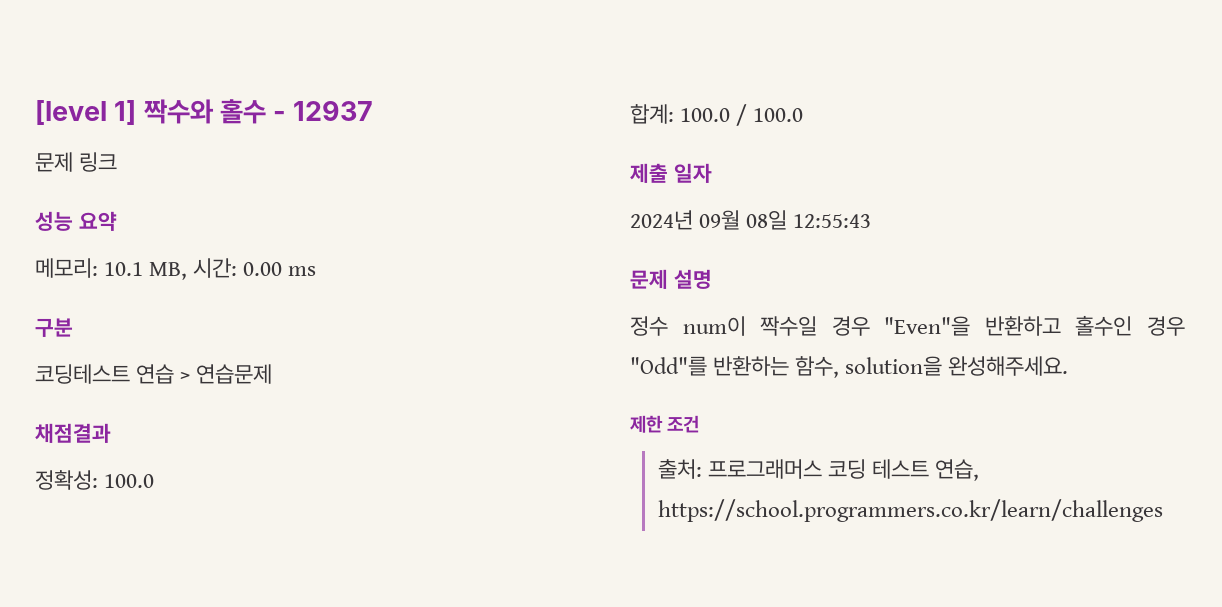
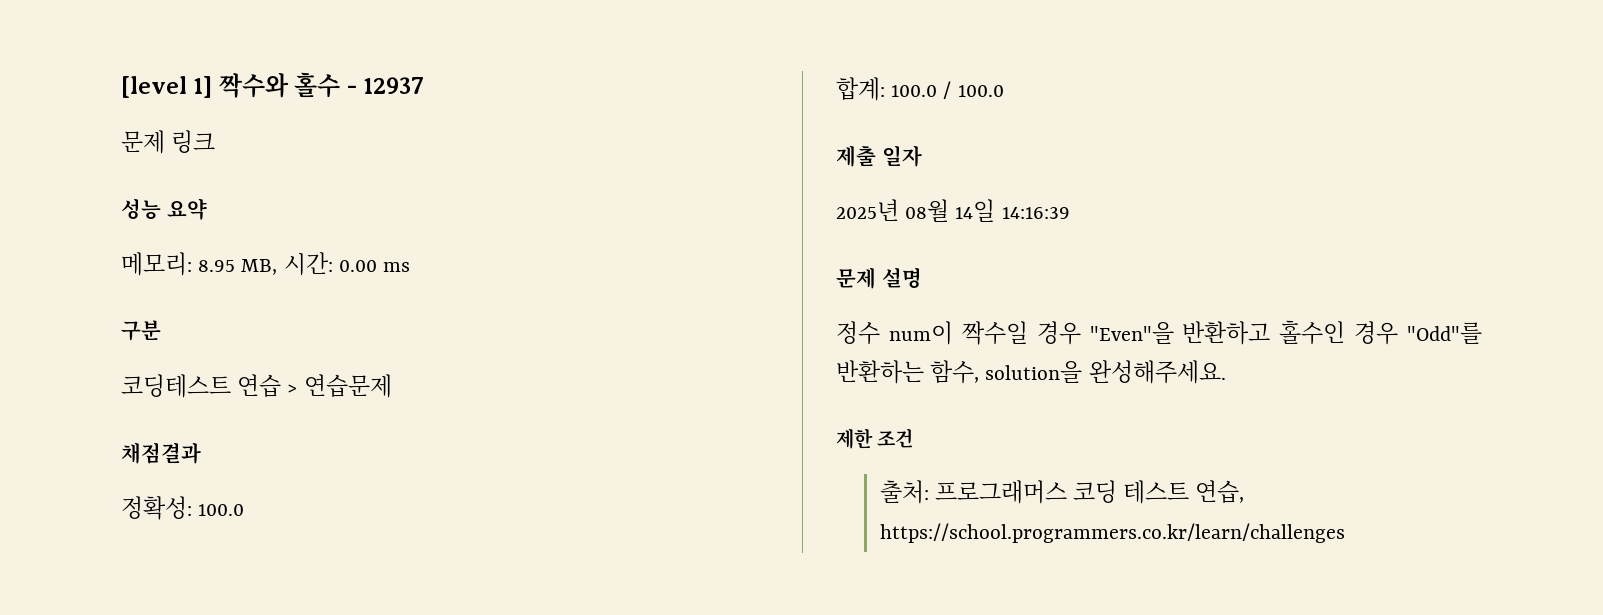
- 메모리: 10.1 MB, 시간: 0.00 ms
+ 메모리: 8.95 MB, 시간: 0.00 ms
- 2024년 09월 08일 12:55:43
+ 2025년 08월 14일 14:16:39

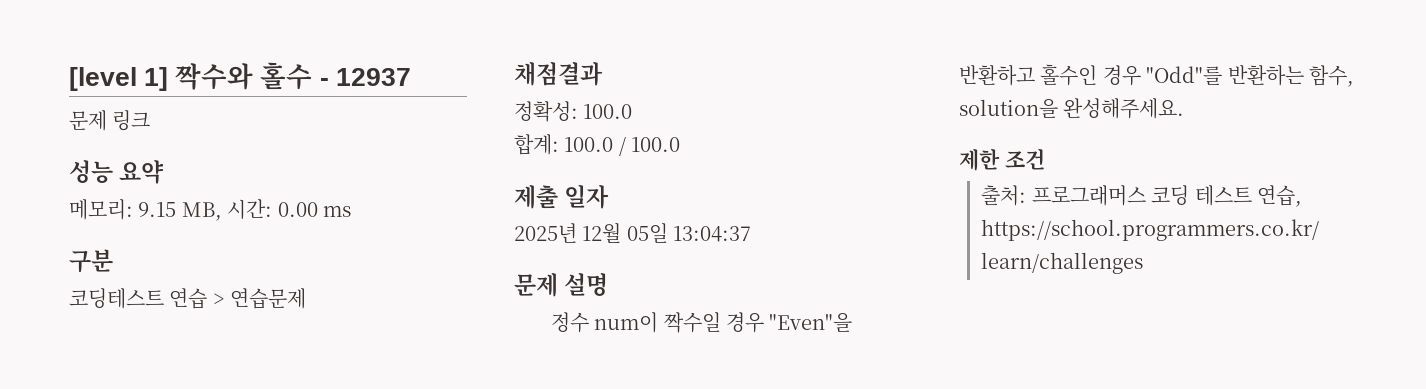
- 메모리: 8.95 MB, 시간: 0.00 ms
+ 메모리: 9.15 MB, 시간: 0.00 ms
- 2025년 08월 14일 14:16:39
+ 2025년 12월 05일 13:04:37

